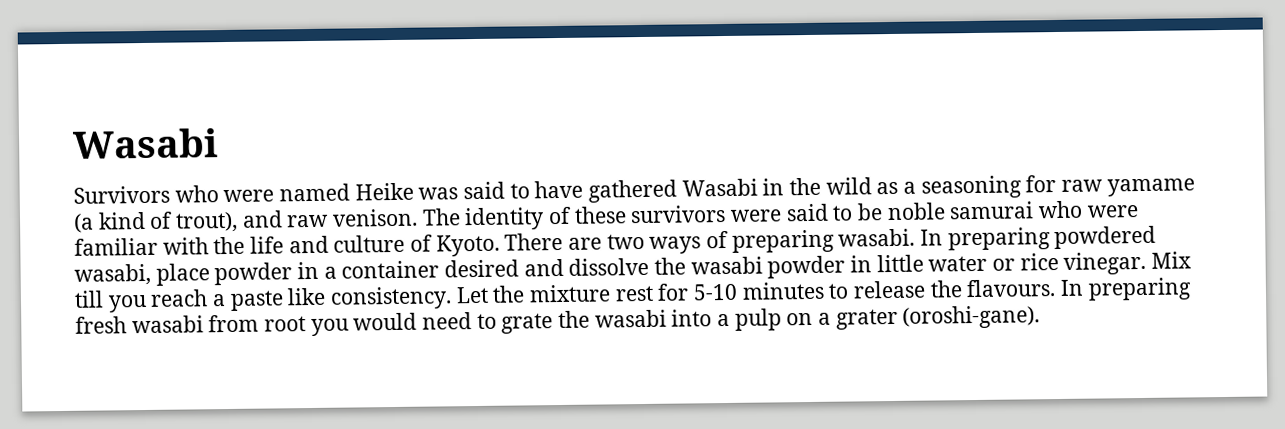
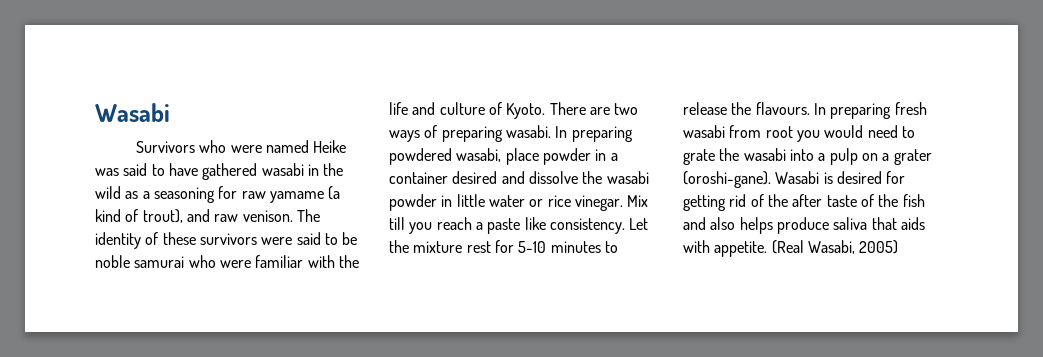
- Survivors who were named Heike was said to have gathered Wasabi in the wild as a seasoning for raw yamame (a kind of trout), and raw venison.
+ Survivors who were named Heike was said to have gathered wasabi in the wild as a seasoning for raw yamame (a kind of trout), and raw venison.
+ Wasabi is desired for getting rid of the after taste of the fish and also helps produce saliva that aids with appetite. (Real Wasabi, 2005)

